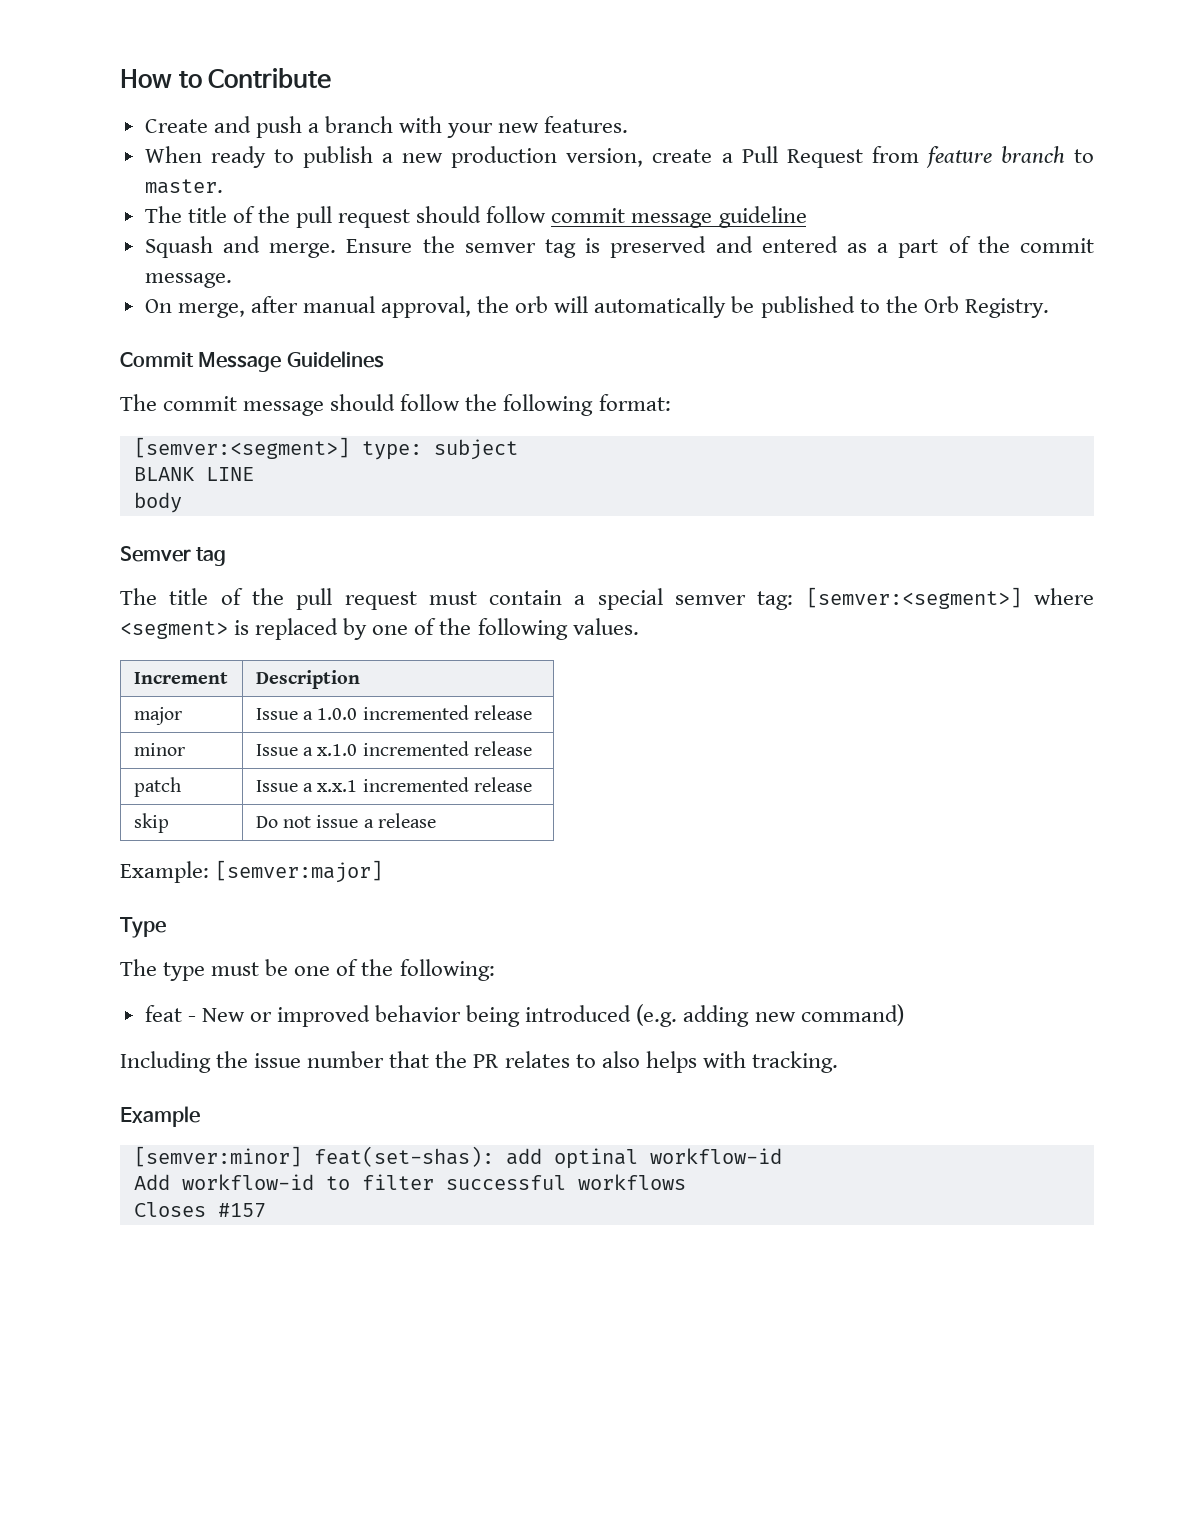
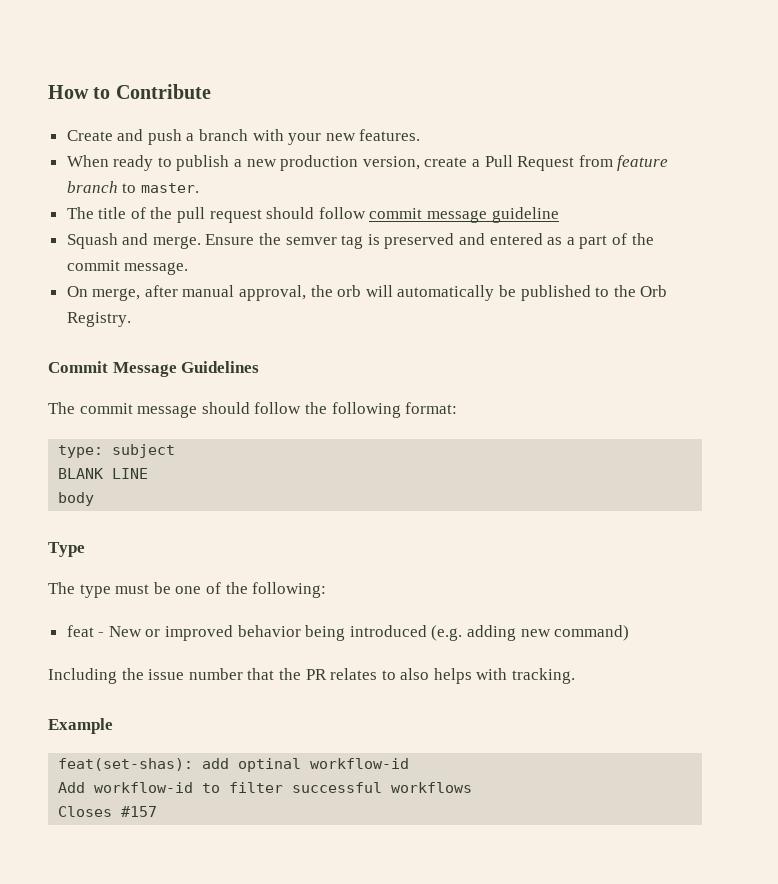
- [semver:<segment>] type: subject
+ type: subject
- Semver tag
- The title of the pull request must contain a special semver tag: [semver:<segment>] where <segment> is replaced by one of the following values.
- Increment | Description
- major | Issue a 1.0.0 incremented release
- minor | Issue a x.1.0 incremented release
- patch | Issue a x.x.1 incremented release
- skip | Do not issue a release
- Example: [semver:major]
- [semver:minor] feat(set-shas): add optinal workflow-id
+ feat(set-shas): add optinal workflow-id

